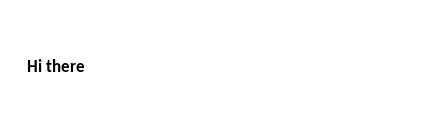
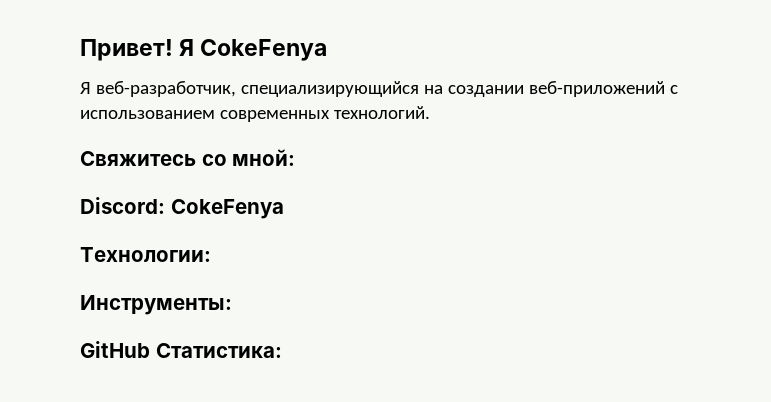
- Hi there
+ Привет! Я CokeFenya
+ Я веб-разработчик, специализирующийся на создании веб-приложений с использованием современных технологий.
+ Свяжитесь со мной:
+ Discord: CokeFenya
+ Технологии:
+ Инструменты:
+ GitHub Статистика:

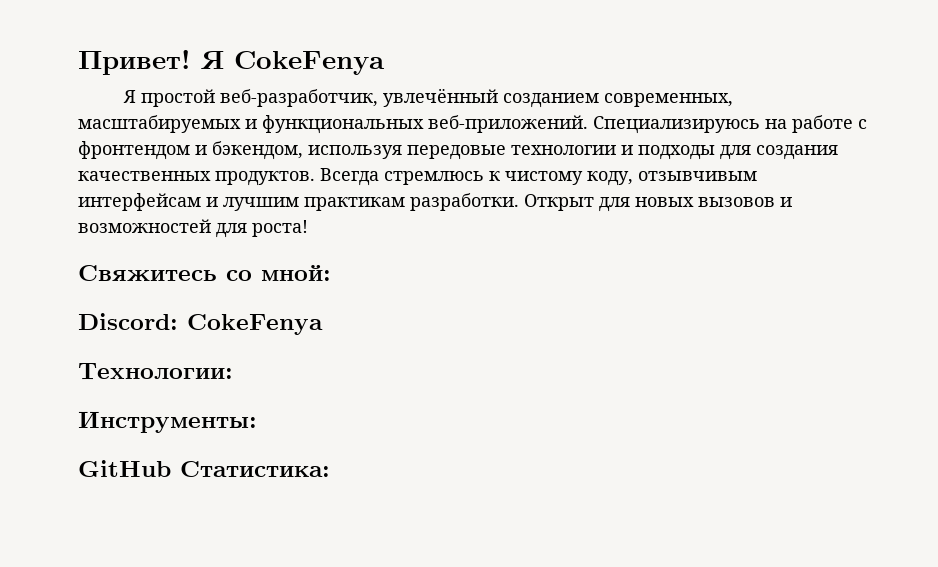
- Я веб-разработчик, специализирующийся на создании веб-приложений с использованием современных технологий.
+ Я простой веб-разработчик, увлечённый созданием современных, масштабируемых и функциональных веб-приложений. Специализируюсь на работе с фронтендом и бэкендом, используя передовые технологии и подходы для создания качественных продуктов. Всегда стремлюсь к чистому коду, отзывчивым интерфейсам и лучшим практикам разработки. Открыт для новых вызовов и возможностей для роста!

